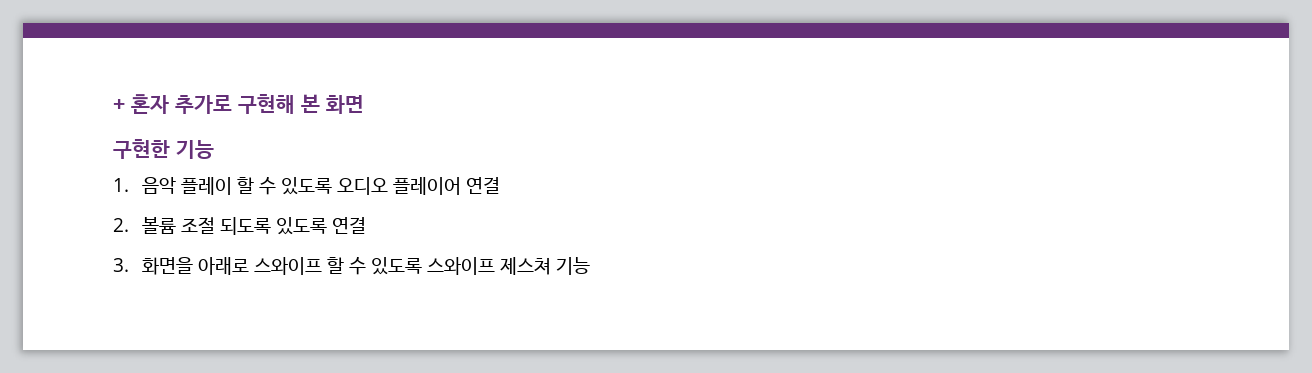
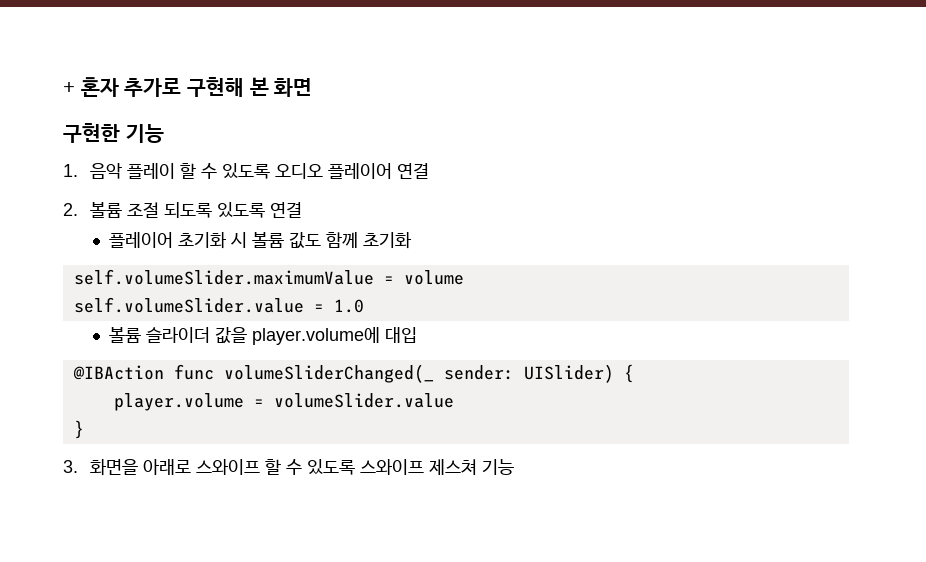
+ 플레이어 초기화 시 볼륨 값도 함께 초기화
+ self.volumeSlider.maximumValue = volume
+ self.volumeSlider.value = 1.0
+ 볼륨 슬라이더 값을 player.volume에 대입
+ @IBAction func volumeSliderChanged(_ sender: UISlider) {
+ player.volume = volumeSlider.value
+ }

